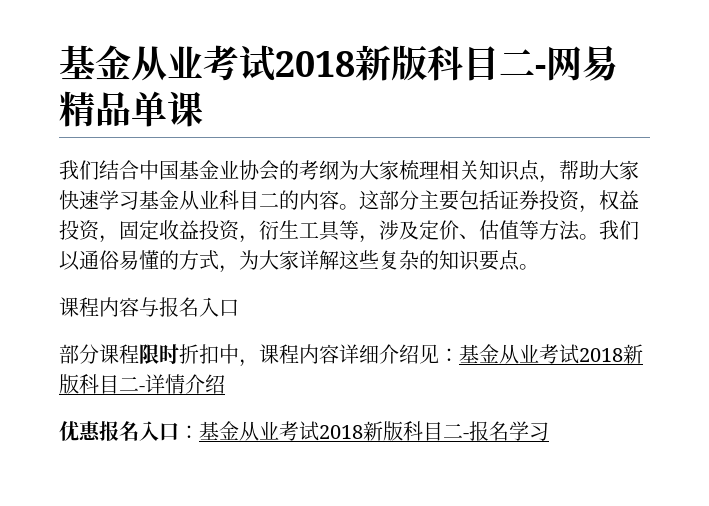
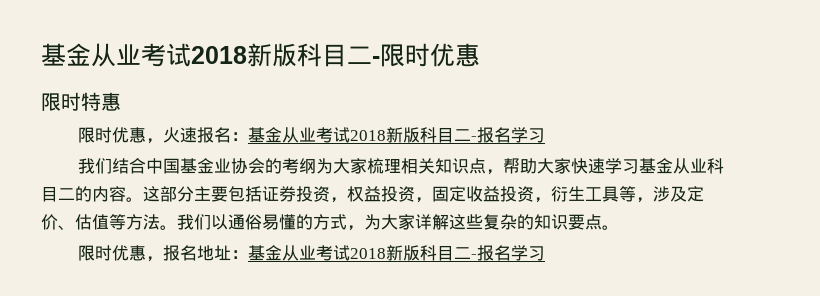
- 基金从业考试2018新版科目二-网易精品单课
+ 基金从业考试2018新版科目二-限时优惠
+ 限时特惠
+ 限时优惠，火速报名：基金从业考试2018新版科目二-报名学习
- 课程内容与报名入口
- 部分课程限时折扣中，课程内容详细介绍见：基金从业考试2018新版科目二-详情介绍
- 优惠报名入口：基金从业考试2018新版科目二-报名学习
+ 限时优惠，报名地址：基金从业考试2018新版科目二-报名学习

